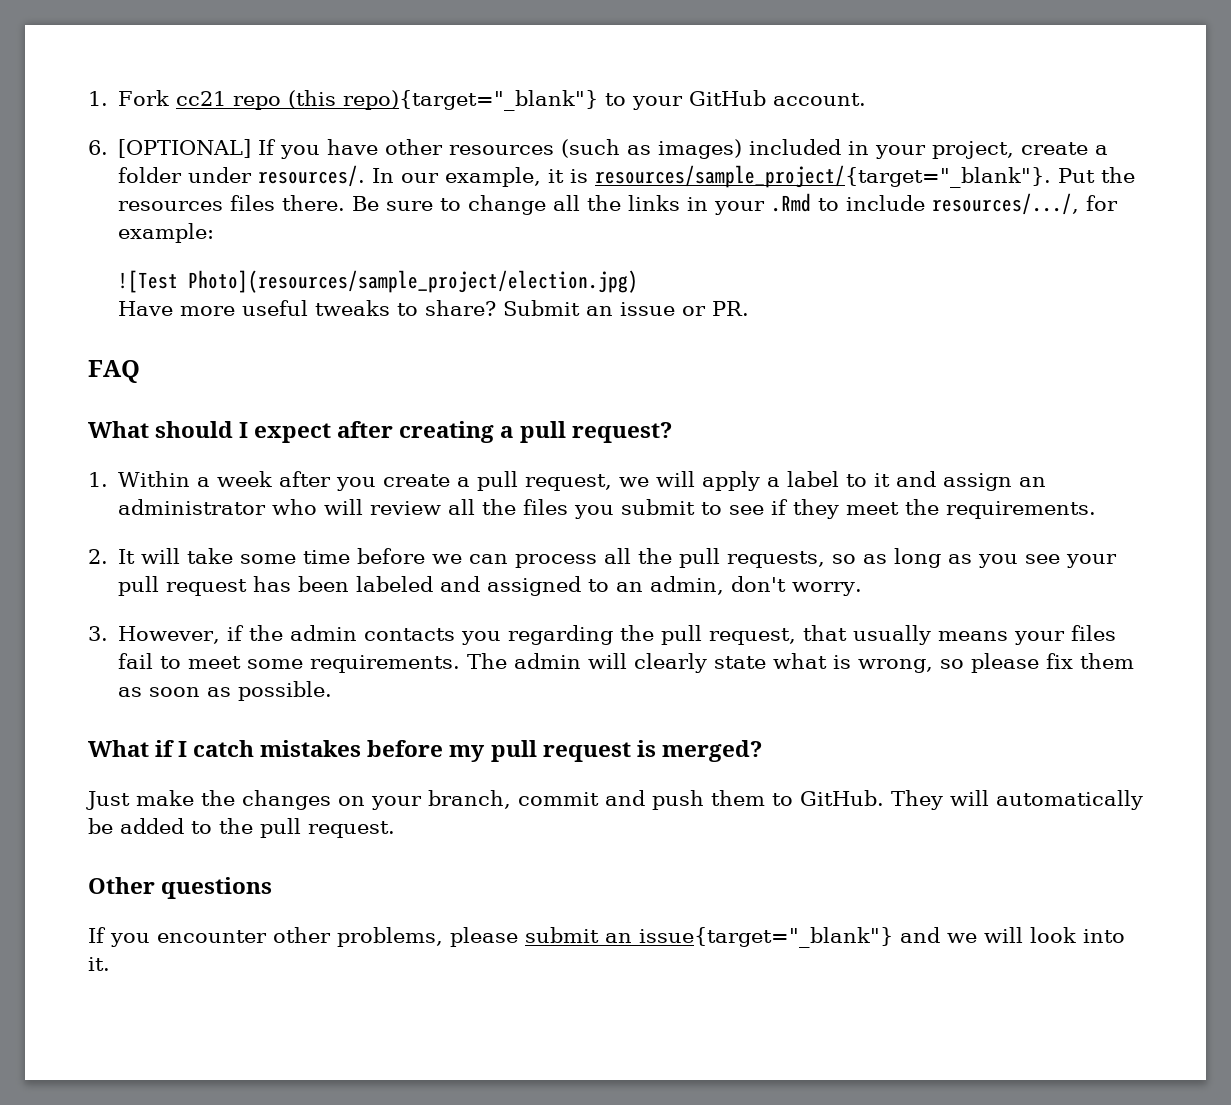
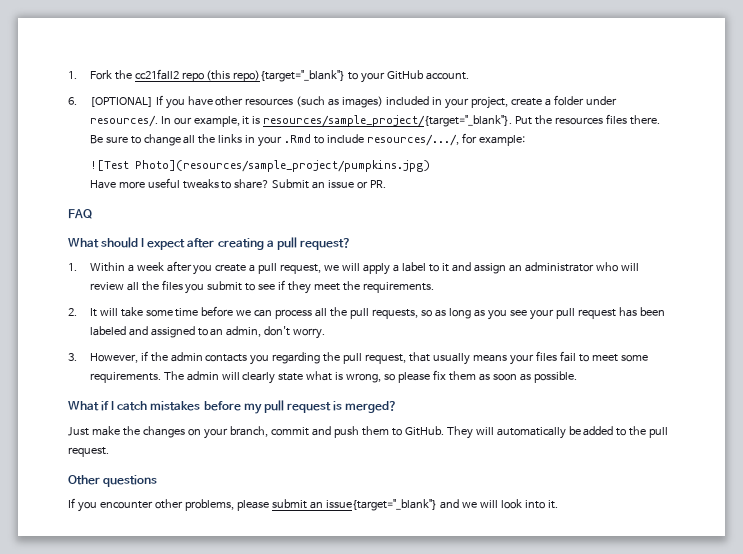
- 1. Fork cc21 repo (this repo){target="_blank"} to your GitHub account.
+ 1. Fork the cc21fall2 repo (this repo){target="_blank"} to your GitHub account.
- ![Test Photo](resources/sample_project/election.jpg)
+ ![Test Photo](resources/sample_project/pumpkins.jpg)

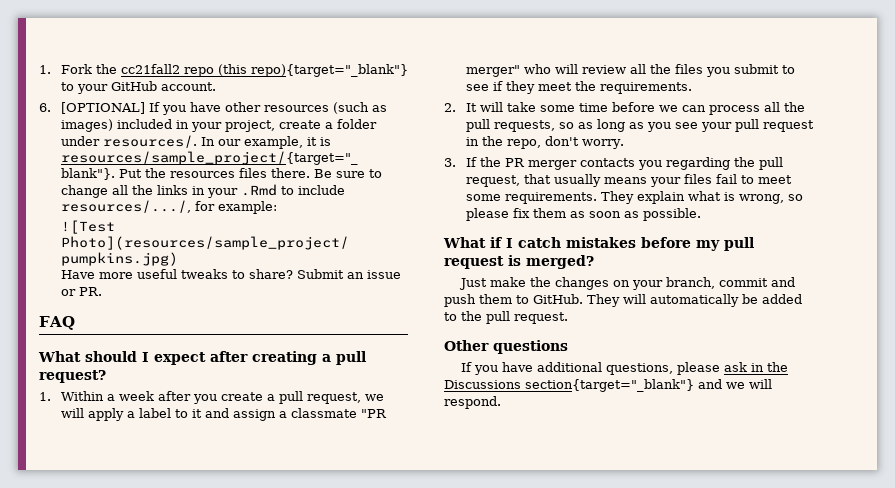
- 1. Within a week after you create a pull request, we will apply a label to it and assign an administrator who will review all the files you submit to see if they meet the requirements.
+ 1. Within a week after you create a pull request, we will apply a label to it and assign a classmate "PR merger" who will review all the files you submit to see if they meet the requirements.
- 2. It will take some time before we can process all the pull requests, so as long as you see your pull request has been labeled and assigned to an admin, don't worry.
+ 2. It will take some time before we can process all the pull requests, so as long as you see your pull request in the repo, don't worry.
- 3. However, if the admin contacts you regarding the pull request, that usually means your files fail to meet some requirements.
+ 3. If the PR merger contacts you regarding the pull request, that usually means your files fail to meet some requirements.
- The admin will clearly state what is wrong, so please fix them as soon as possible.
+ They explain what is wrong, so please fix them as soon as possible.
- If you encounter other problems, please submit an issue{target="_blank"} and we will look into it.
+ If you have additional questions, please ask in the Discussions section{target="_blank"} and we will respond.

